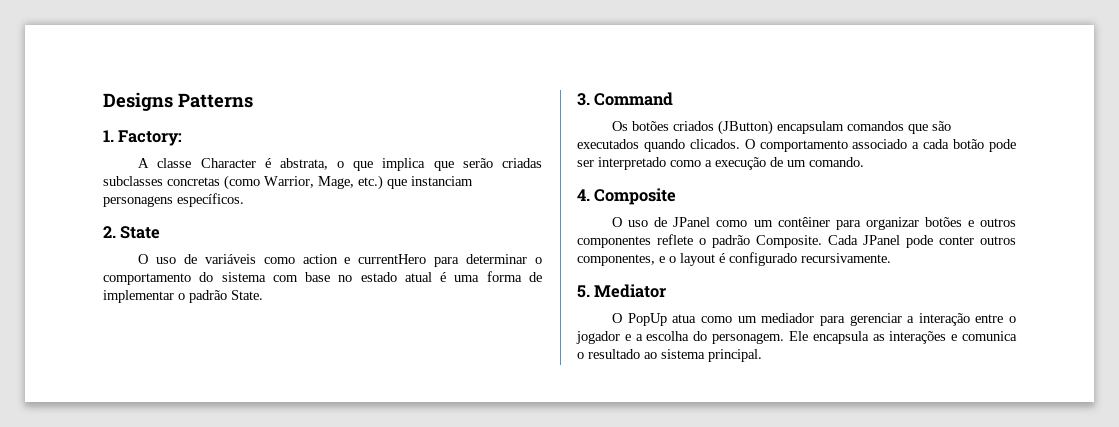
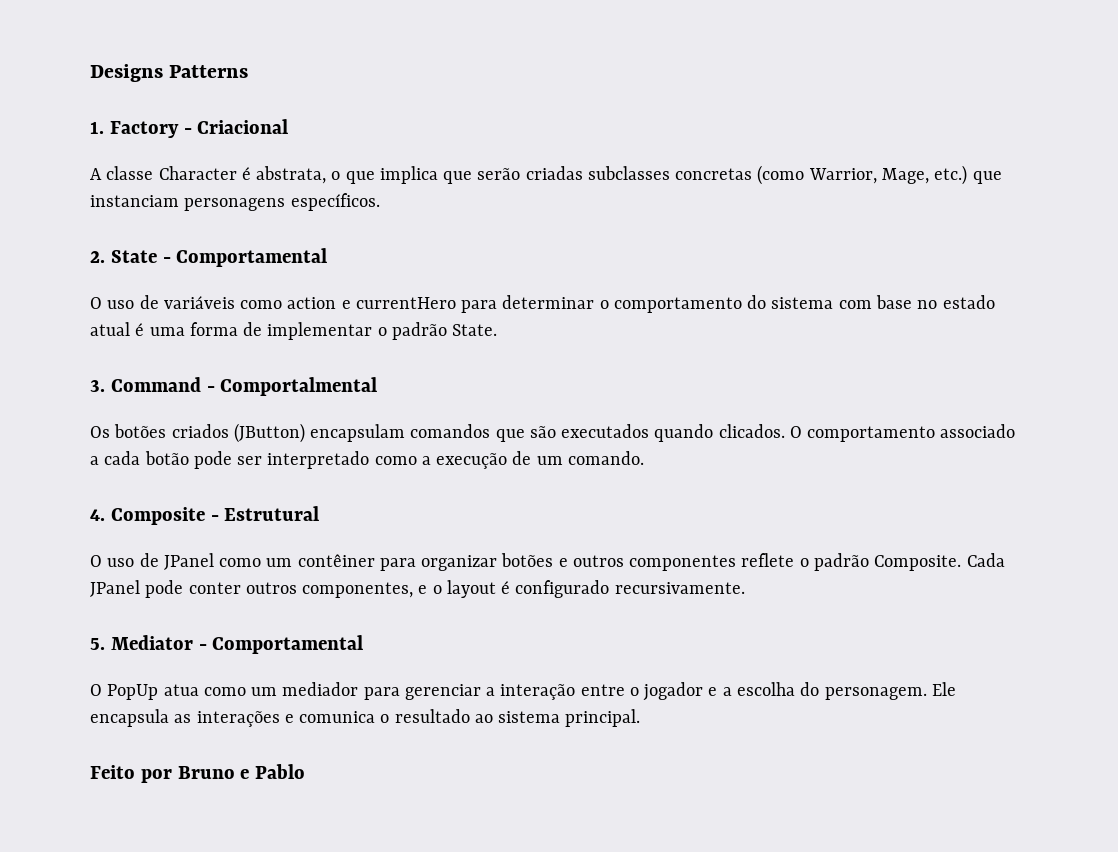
- 1. Factory:
+ 1. Factory - Criacional
- 2. State
+ 2. State - Comportamental
- 3. Command
+ 3. Command - Comportalmental
- 4. Composite
+ 4. Composite - Estrutural
- 5. Mediator
+ 5. Mediator - Comportamental
+ Feito por Bruno e Pablo

